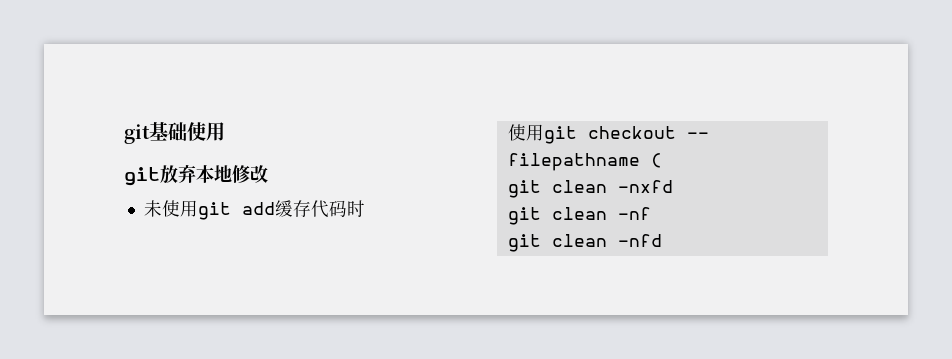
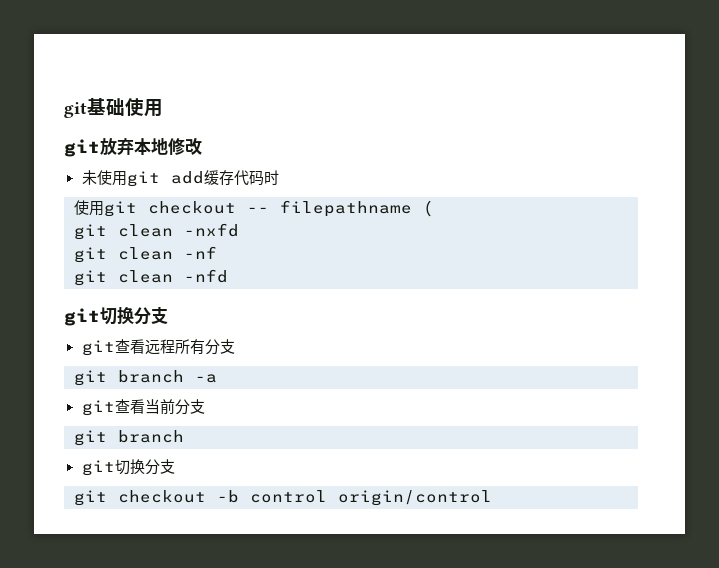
  git clean -nfd
+ git切换分支
+ git查看远程所有分支
+ git branch -a
+ git查看当前分支
+ git branch
+ git切换分支
+ git checkout -b control origin/control

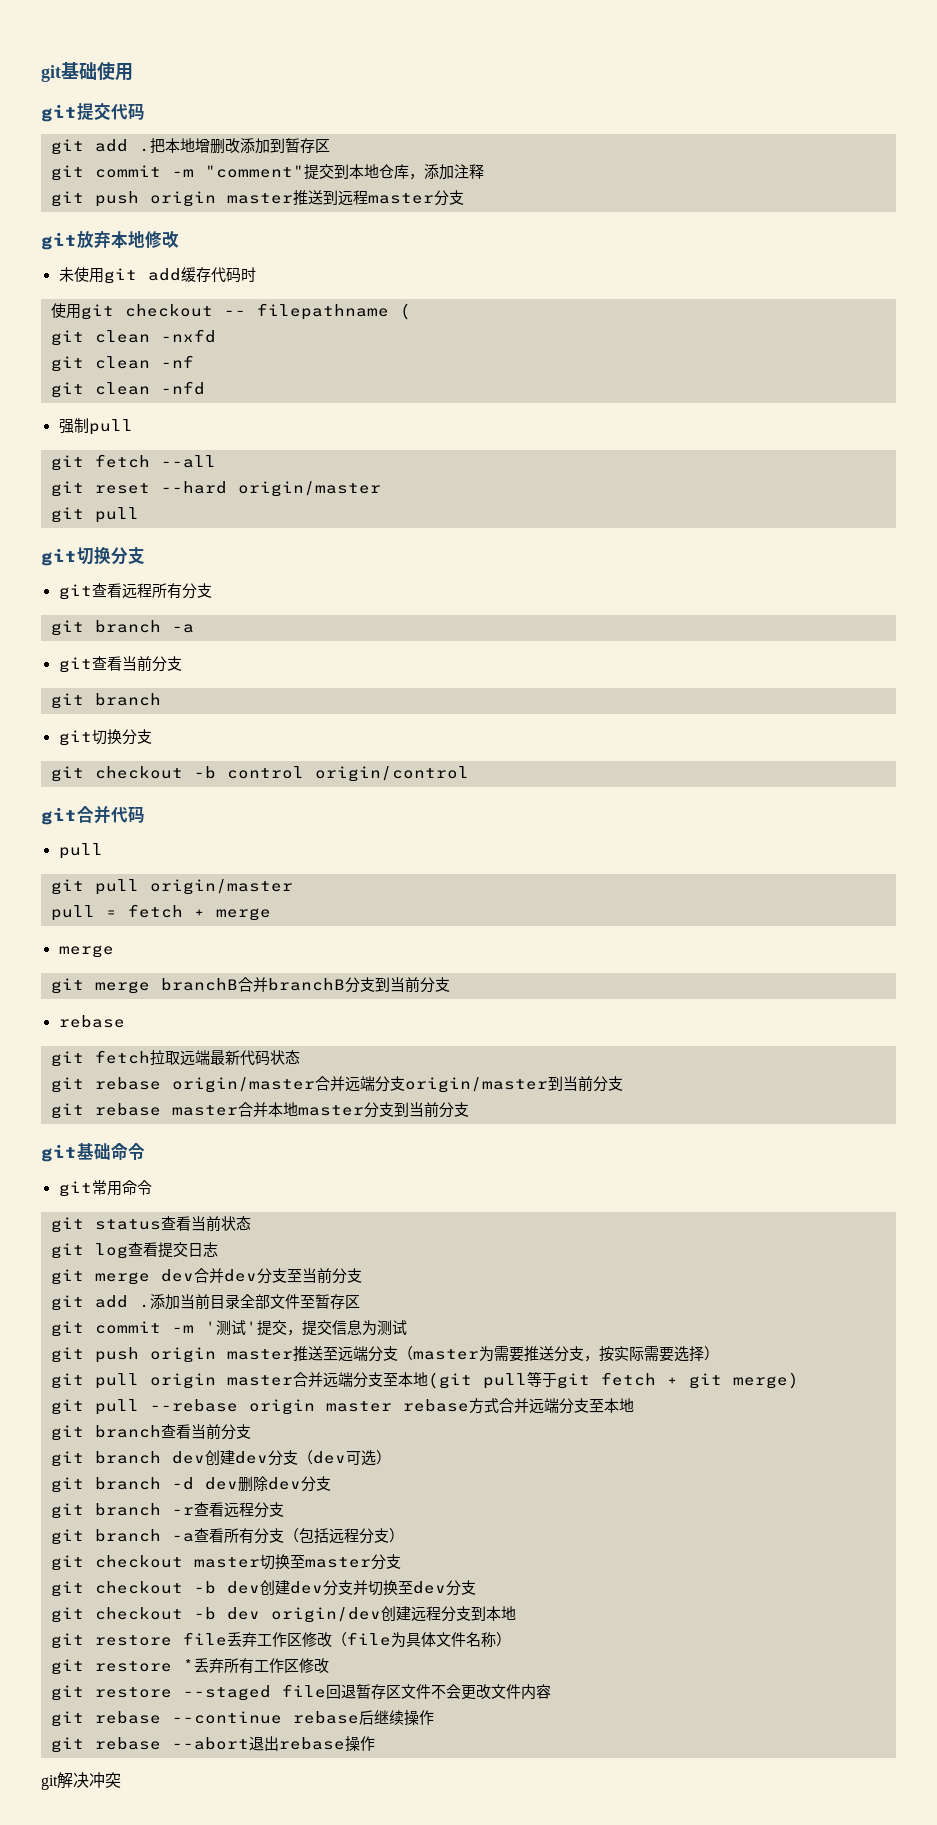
+ git提交代码
+ git add .把本地增删改添加到暂存区
+ git commit -m "comment"提交到本地仓库，添加注释
+ git push origin master推送到远程master分支
+ 强制pull
+ git fetch --all
+ git reset --hard origin/master
+ git pull
+ git合并代码
+ pull
+ git pull origin/master
+ pull = fetch + merge
+ merge
+ git merge branchB合并branchB分支到当前分支
+ rebase
+ git fetch拉取远端最新代码状态
+ git rebase origin/master合并远端分支origin/master到当前分支
+ git rebase master合并本地master分支到当前分支
+ git基础命令
+ git常用命令
+ git status查看当前状态
+ git log查看提交日志
+ git merge dev合并dev分支至当前分支
+ git add .添加当前目录全部文件至暂存区
+ git commit -m '测试'提交，提交信息为测试
+ git push origin master推送至远端分支（master为需要推送分支，按实际需要选择）
+ git pull origin master合并远端分支至本地(git pull等于git fetch + git merge)
+ git pull --rebase origin master rebase方式合并远端分支至本地
+ git branch查看当前分支
+ git branch dev创建dev分支（dev可选）
+ git branch -d dev删除dev分支
+ git branch -r查看远程分支
+ git branch -a查看所有分支（包括远程分支）
+ git checkout master切换至master分支
+ git checkout -b dev创建dev分支并切换至dev分支
+ git checkout -b dev origin/dev创建远程分支到本地
+ git restore file丢弃工作区修改（file为具体文件名称）
+ git restore *丢弃所有工作区修改
+ git restore --staged file回退暂存区文件不会更改文件内容
+ git rebase --continue rebase后继续操作
+ git rebase --abort退出rebase操作
+ git解决冲突

